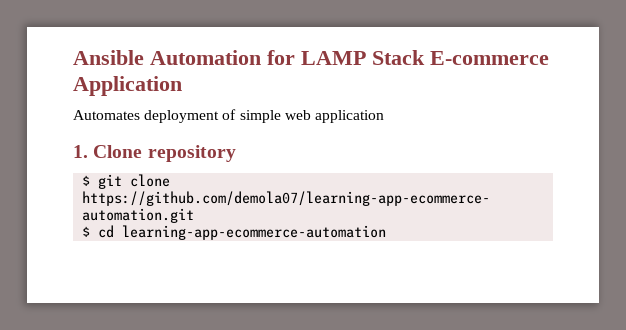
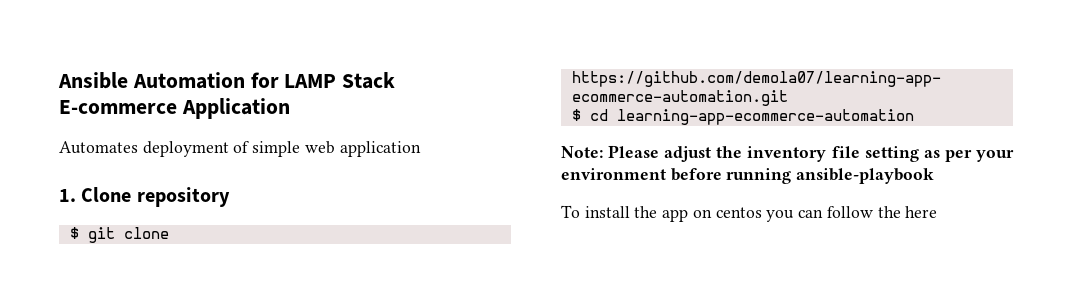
+ Note: Please adjust the inventory file setting as per your environment before running ansible-playbook
+ To install the app on centos you can follow the here

